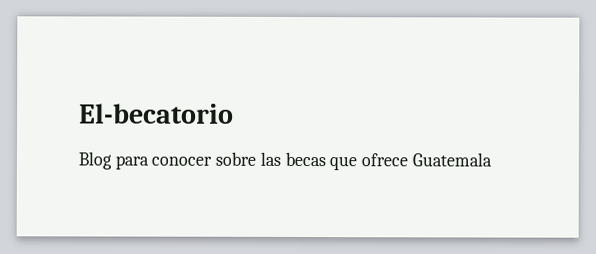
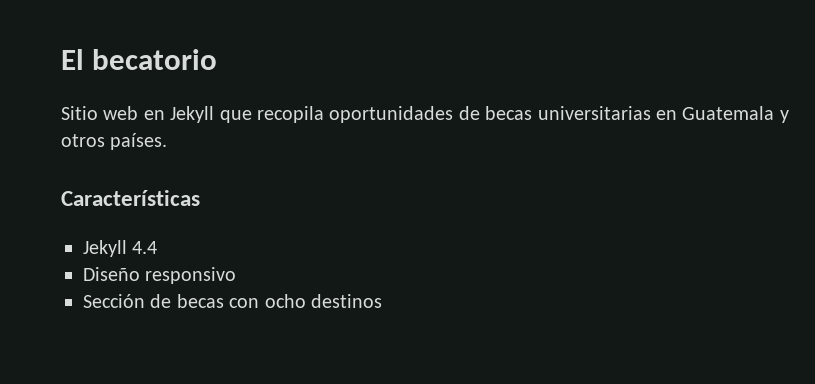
- El-becatorio
- Blog para conocer sobre las becas que ofrece Guatemala
+ El becatorio
+ Sitio web en Jekyll que recopila oportunidades de becas universitarias en Guatemala y otros países.
+ Características
+ Jekyll 4.4
+ Diseño responsivo
+ Sección de becas con ocho destinos

